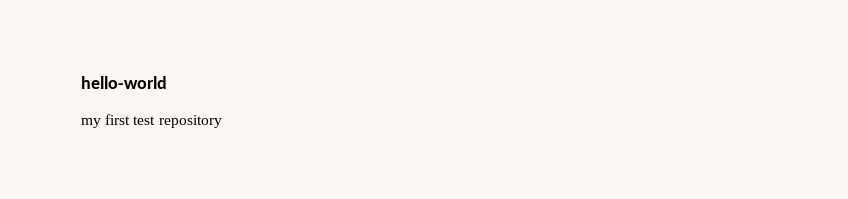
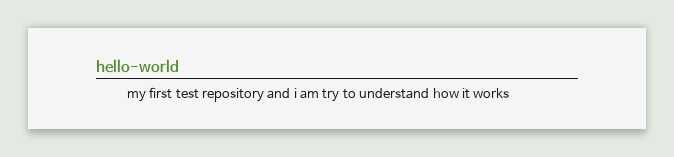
- my first test repository
+ my first test repository and i am try to understand how it works

